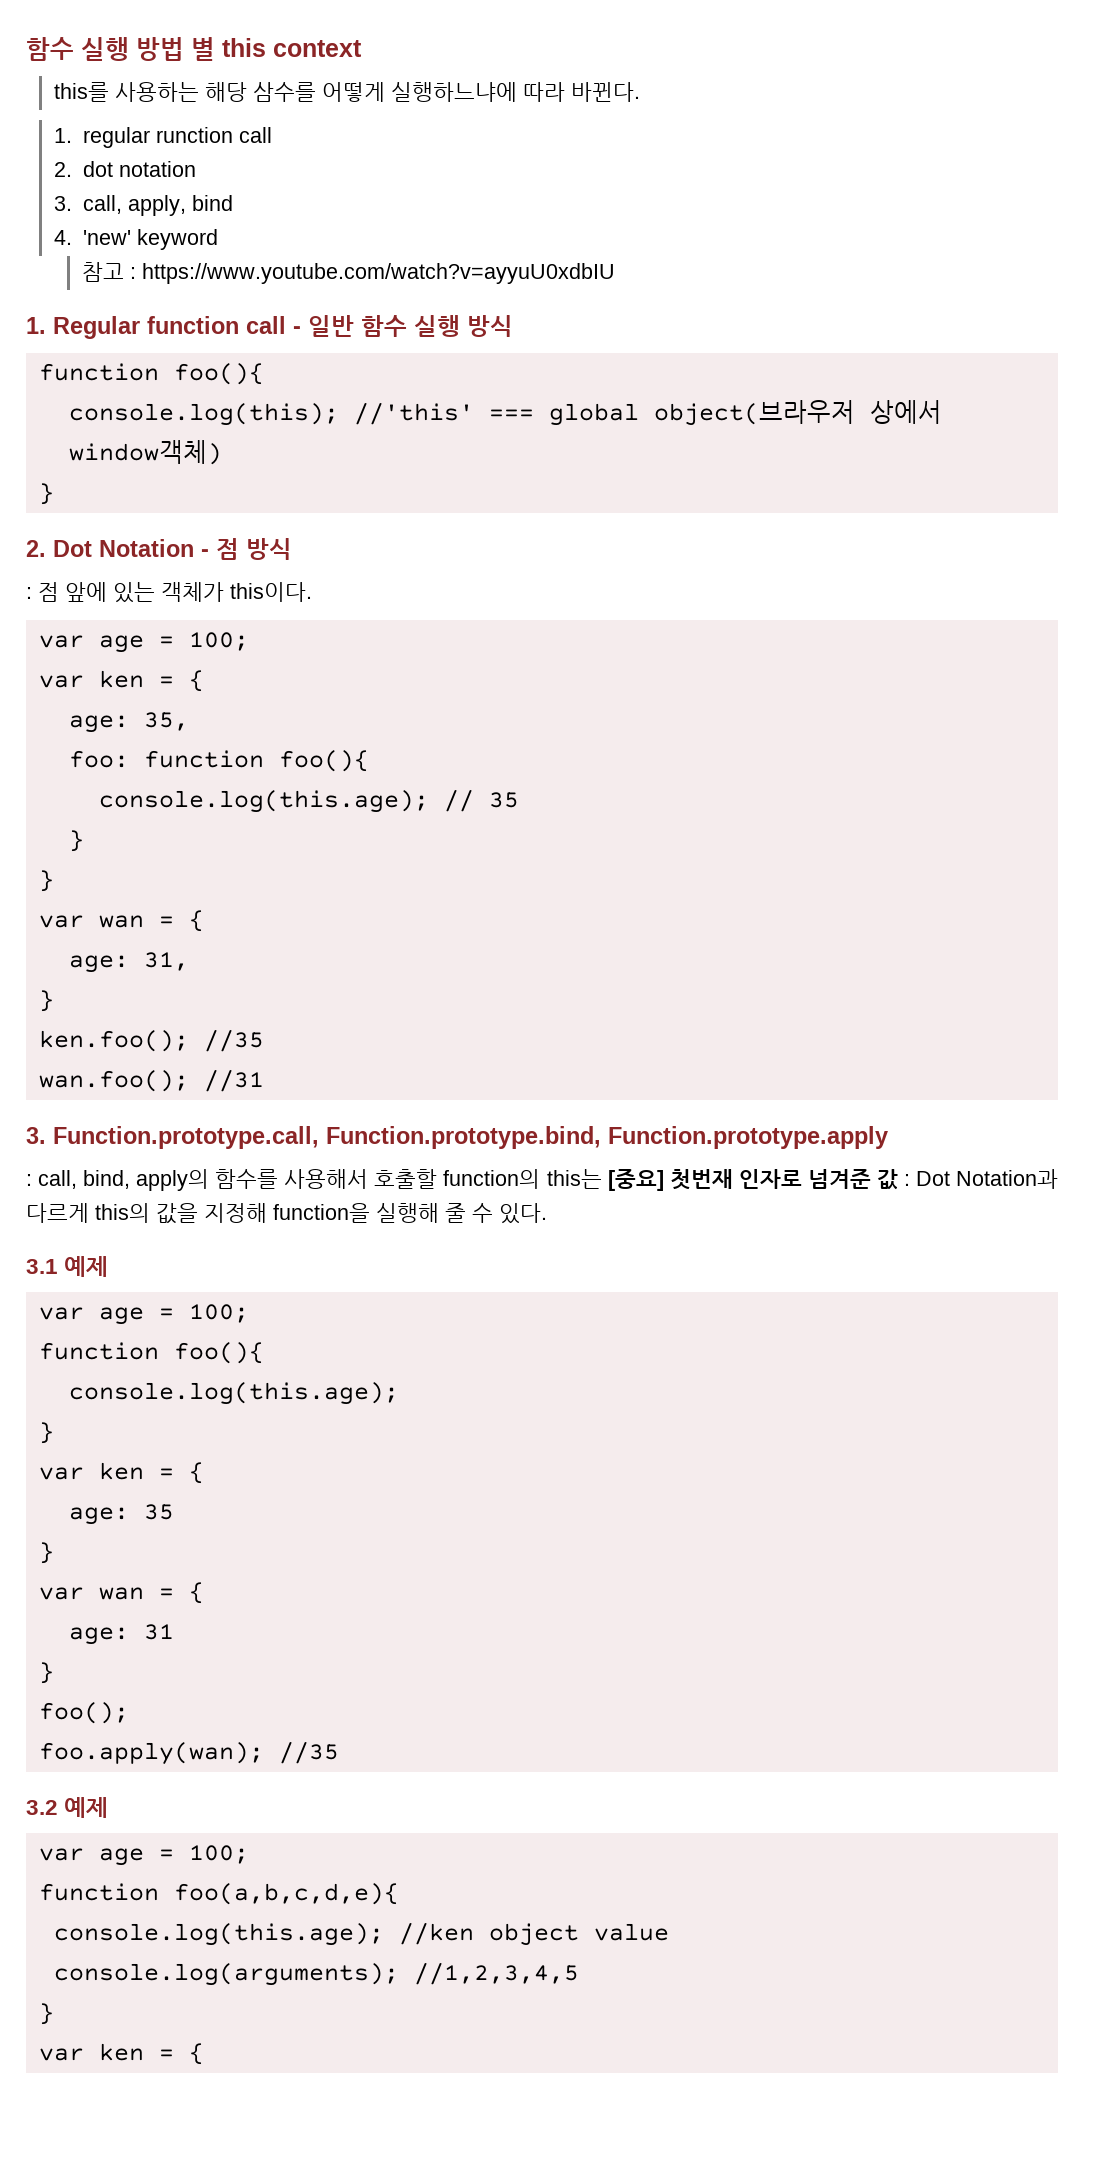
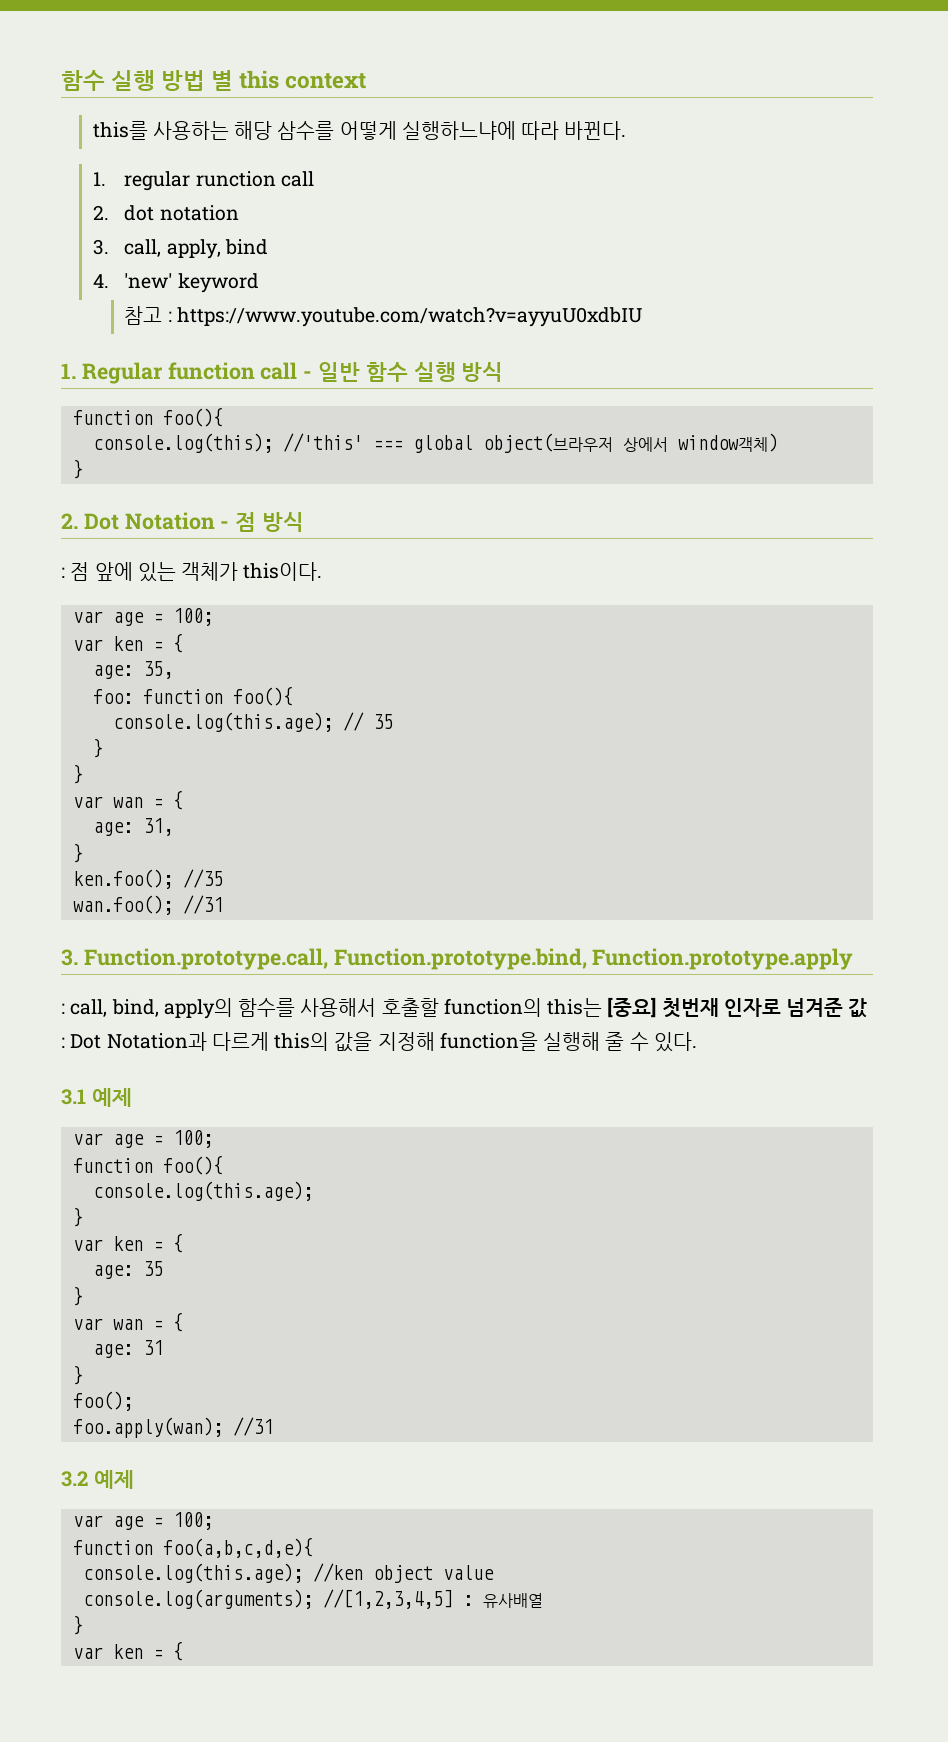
- foo.apply(wan); //35
+ foo.apply(wan); //31
- console.log(arguments); //1,2,3,4,5
+ console.log(arguments); //[1,2,3,4,5] : 유사배열

